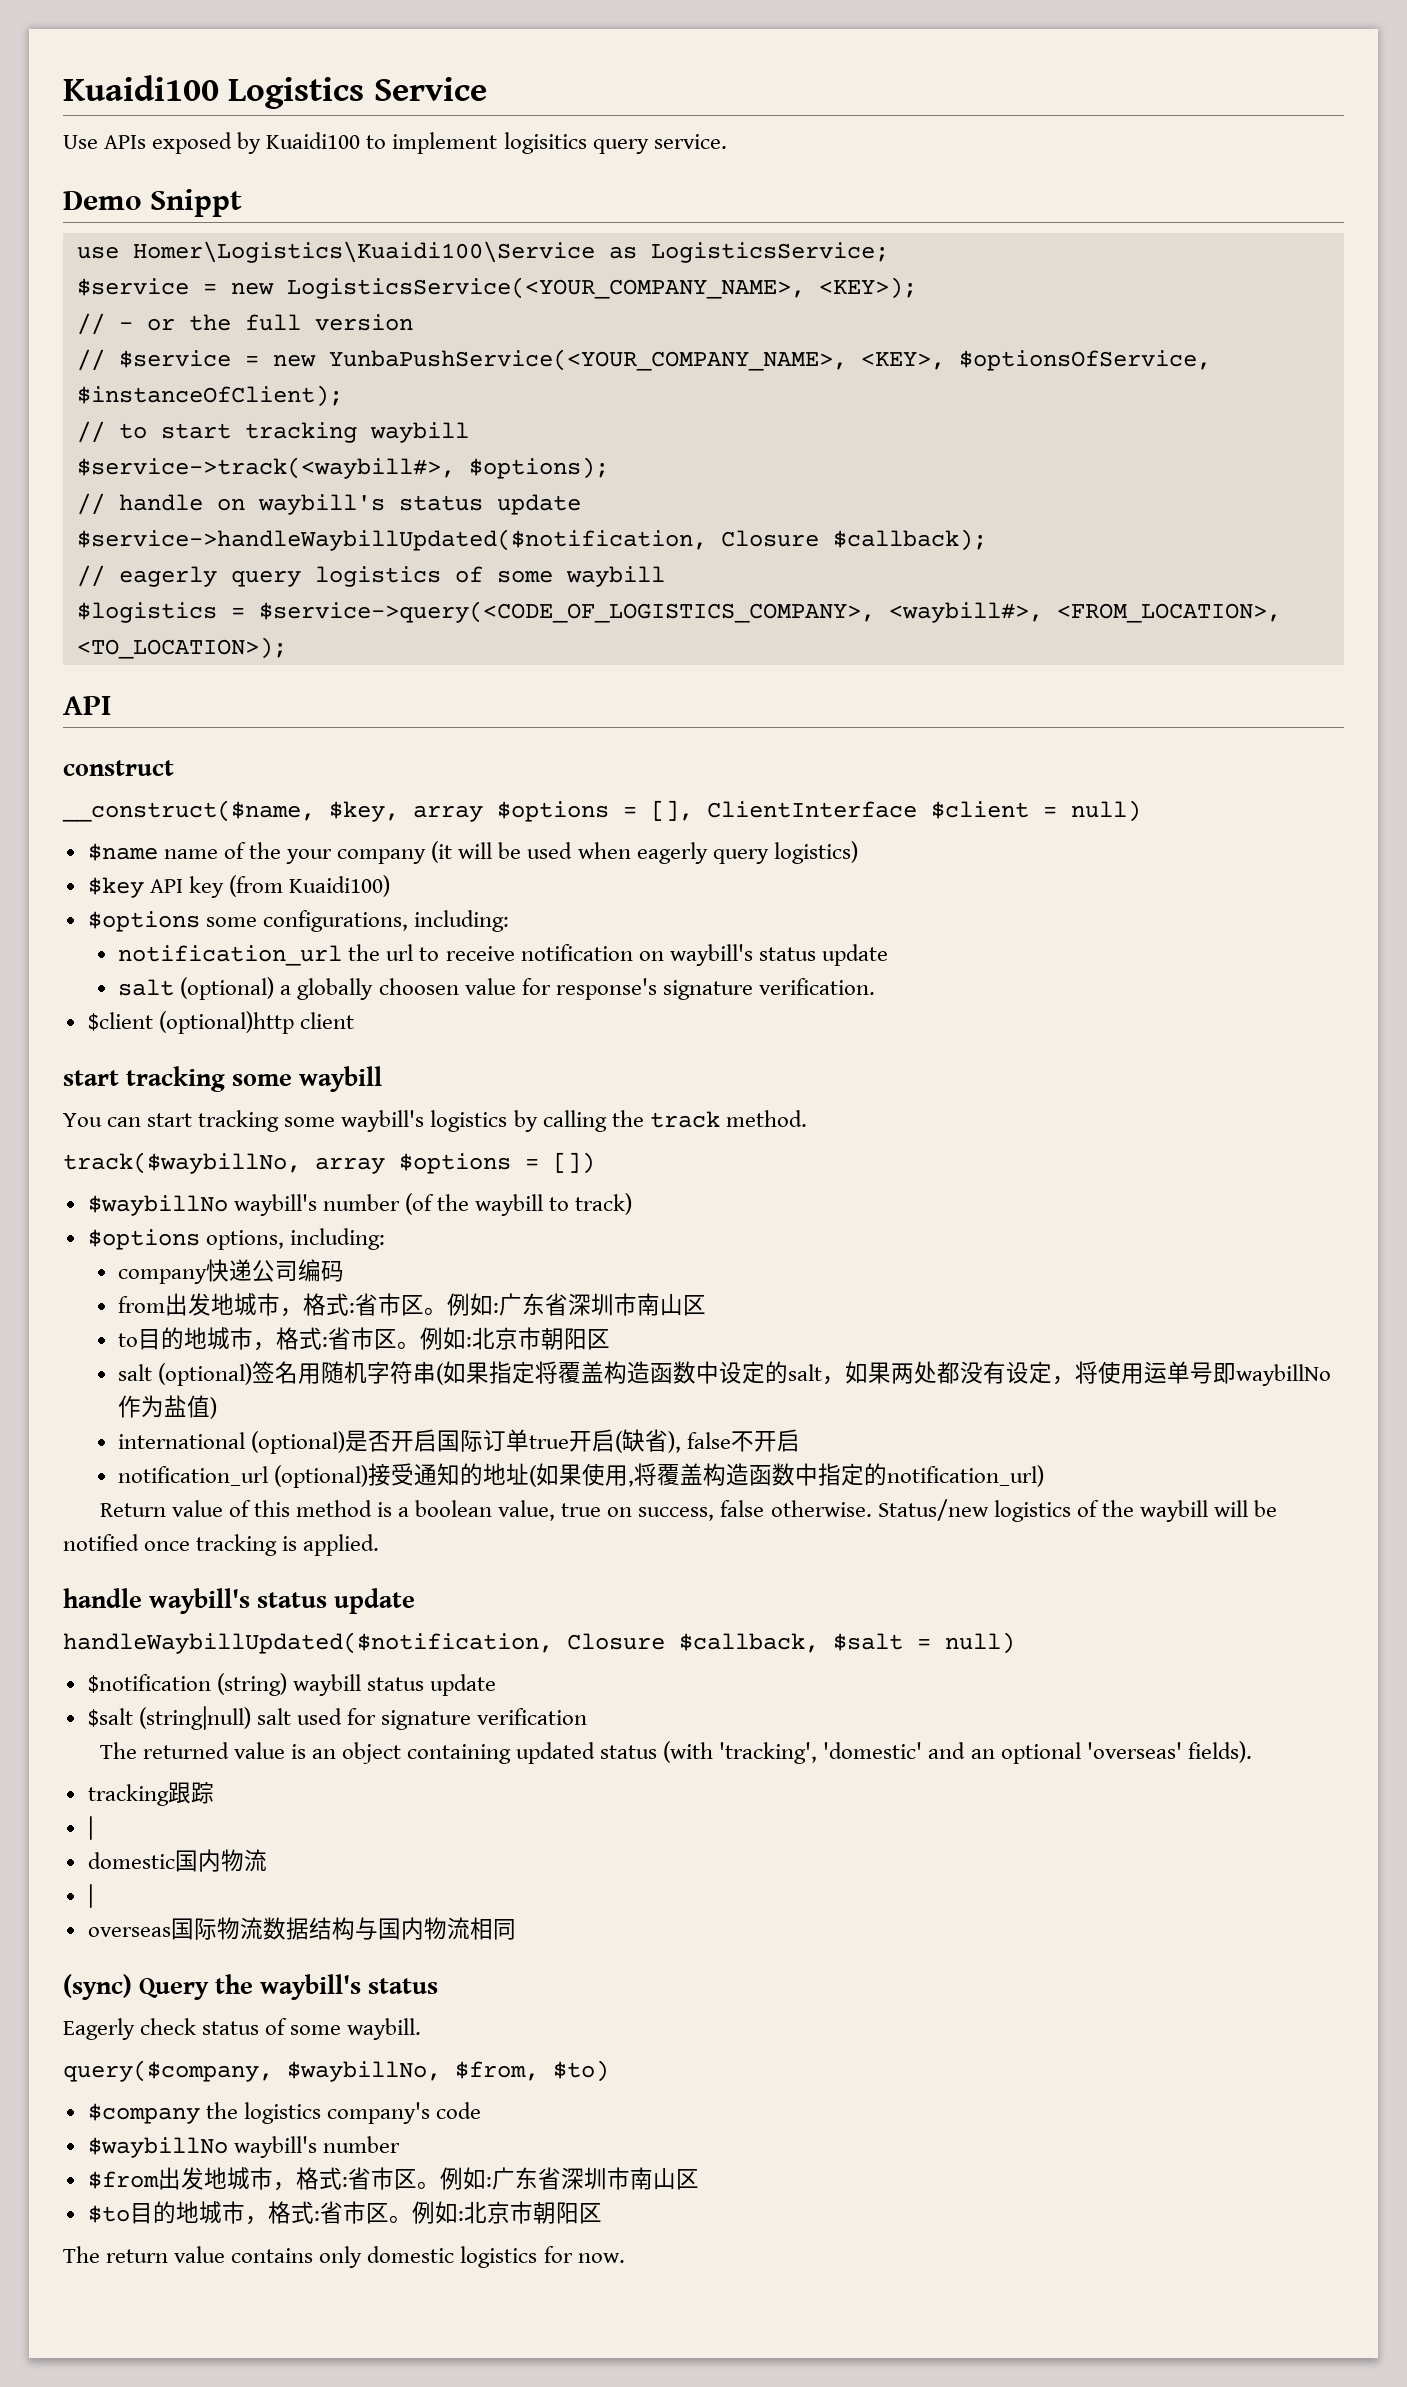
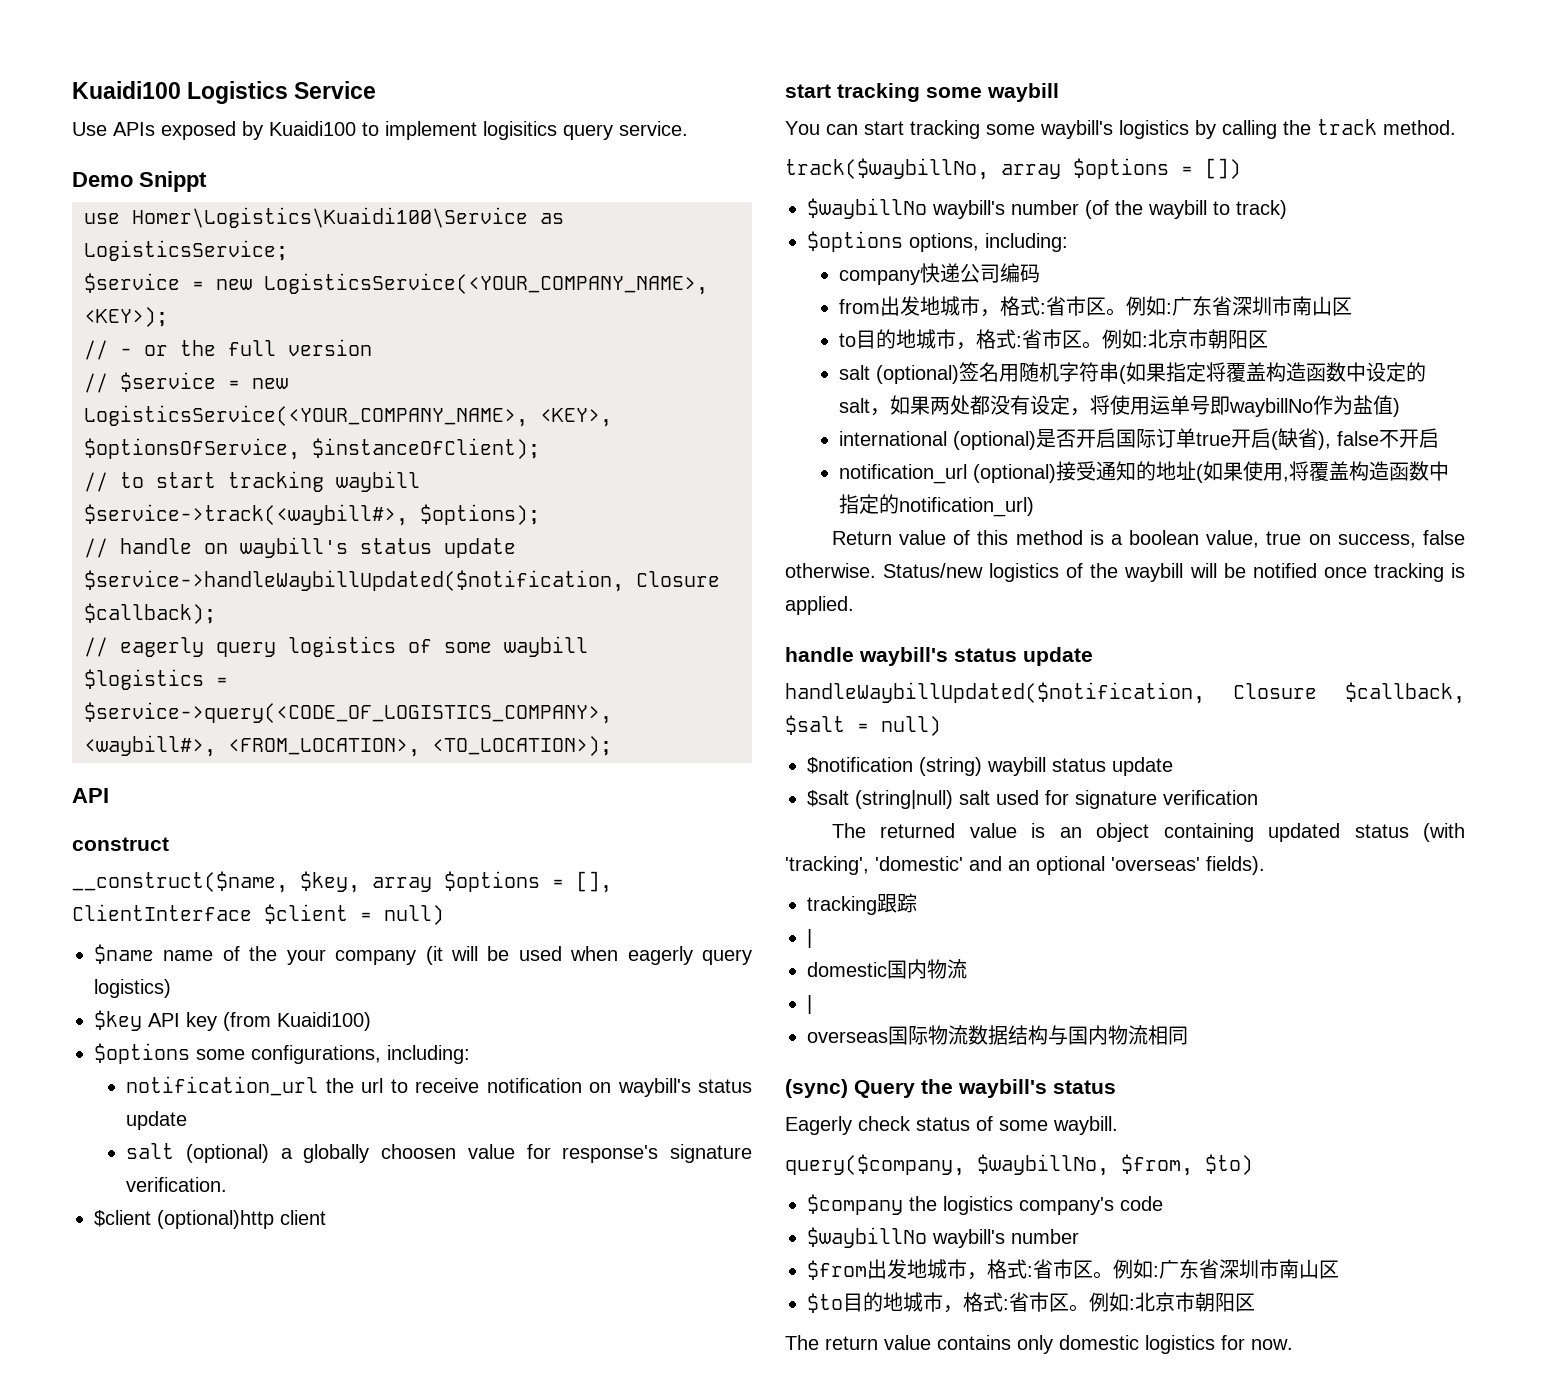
- // $service = new YunbaPushService(<YOUR_COMPANY_NAME>, <KEY>, $optionsOfService, $instanceOfClient);
+ // $service = new LogisticsService(<YOUR_COMPANY_NAME>, <KEY>, $optionsOfService, $instanceOfClient);

